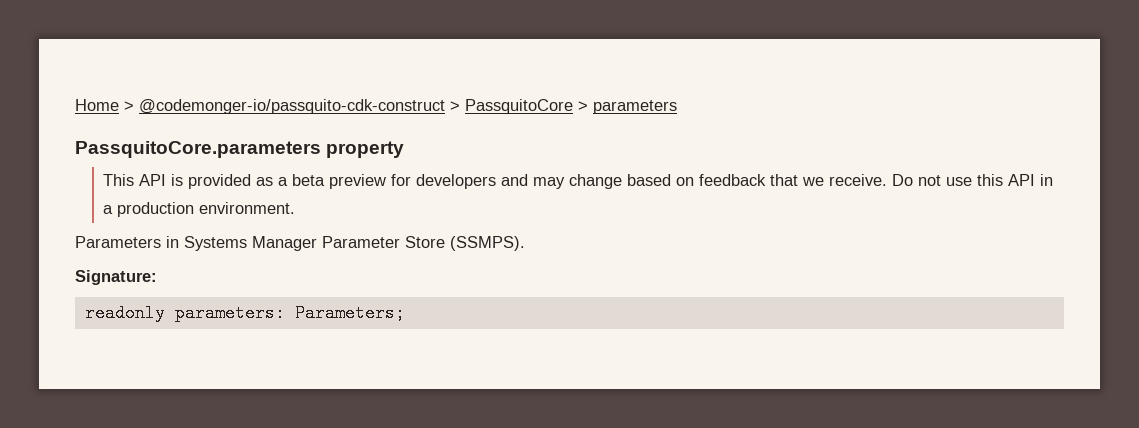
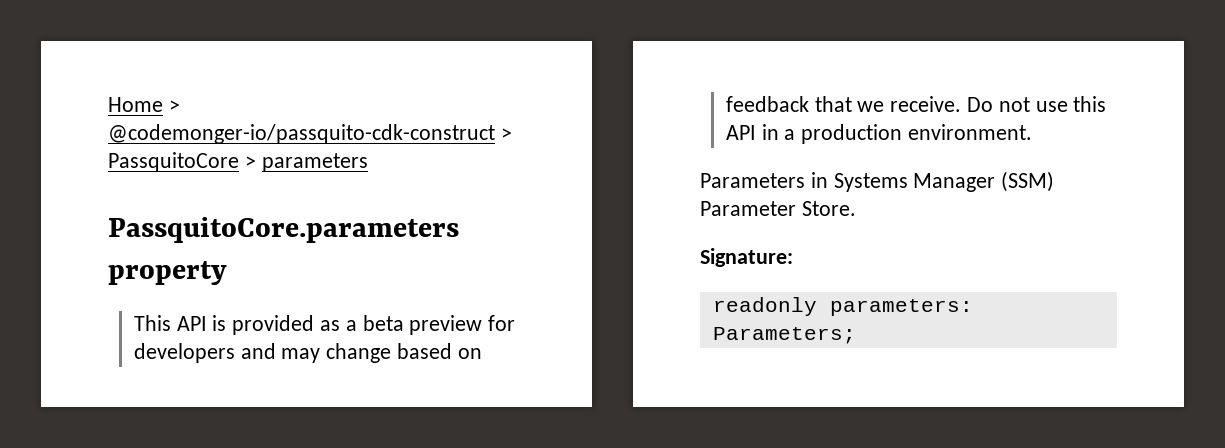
- Parameters in Systems Manager Parameter Store (SSMPS).
+ Parameters in Systems Manager (SSM) Parameter Store.

